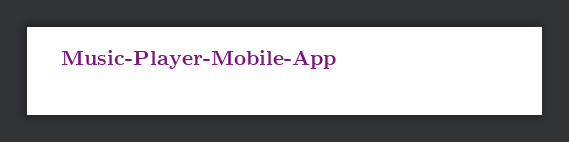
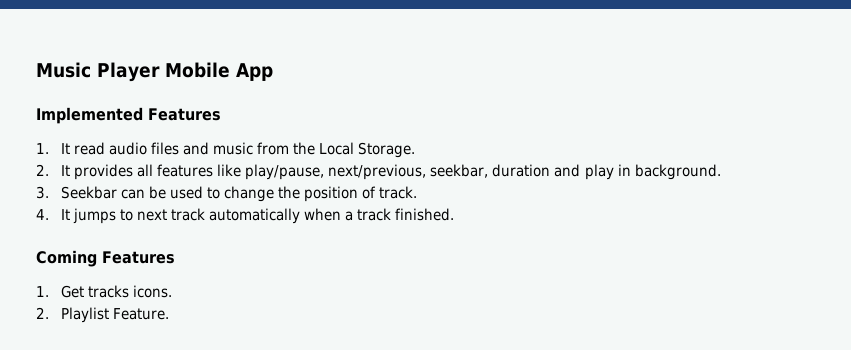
- Music-Player-Mobile-App
+ Music Player Mobile App
+ Implemented Features
+ 1. It read audio files and music from the Local Storage.
+ 2. It provides all features like play/pause, next/previous, seekbar, duration and play in background.
+ 3. Seekbar can be used to change the position of track.
+ 4. It jumps to next track automatically when a track finished.
+ Coming Features
+ 1. Get tracks icons.
+ 2. Playlist Feature.

